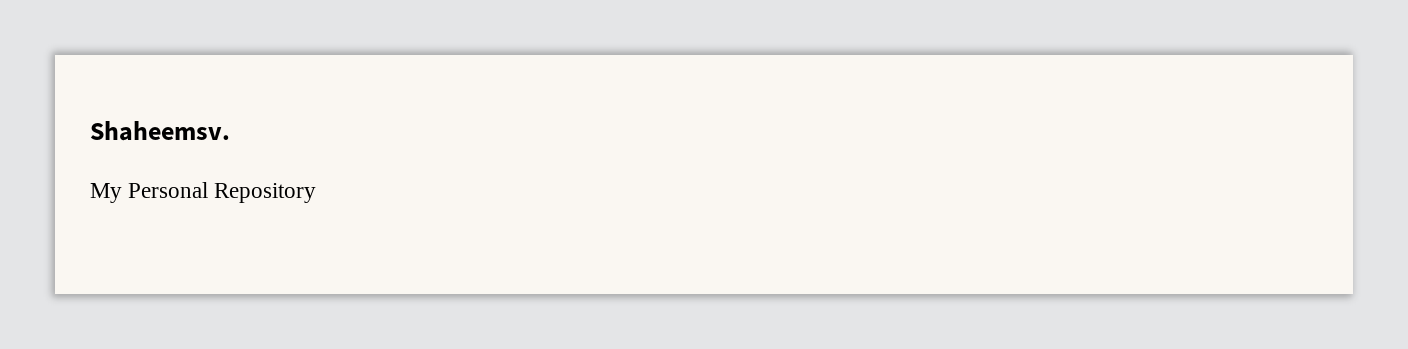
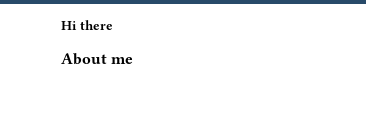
- Shaheemsv.
- My Personal Repository
+ Hi there
+ About me

